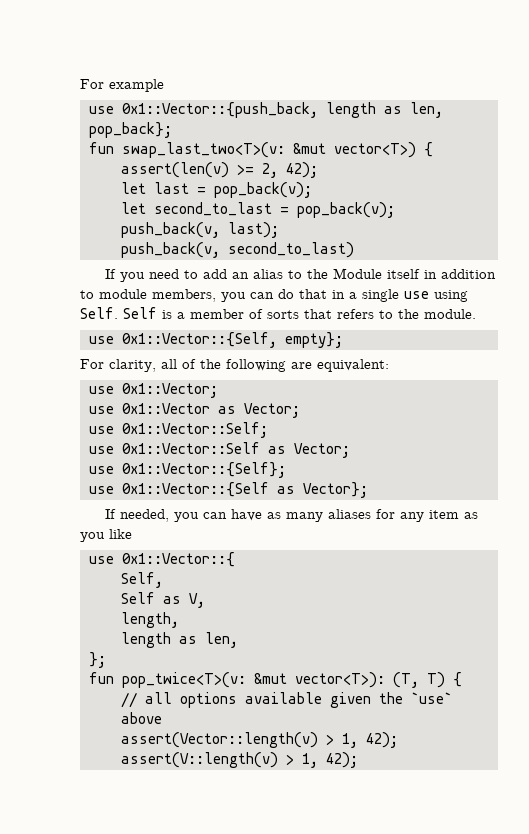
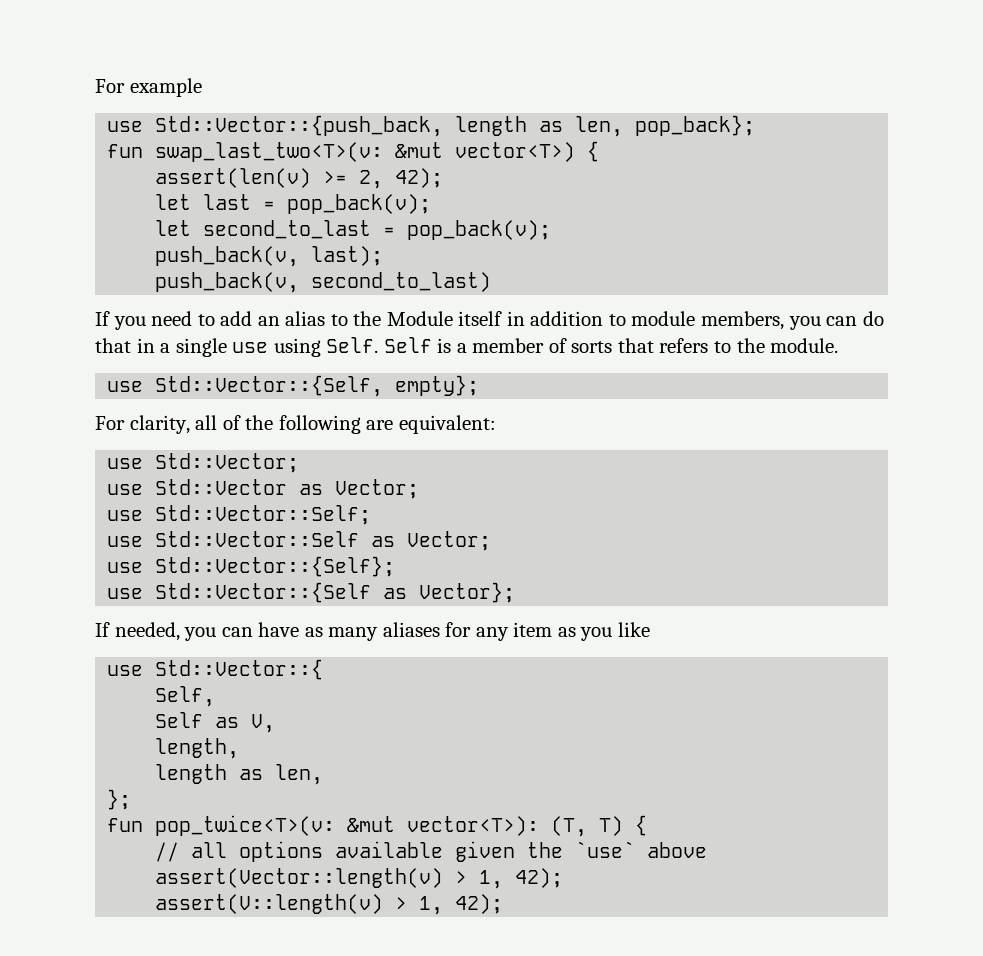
- use 0x1::Vector::{push_back, length as len, pop_back};
+ use Std::Vector::{push_back, length as len, pop_back};
- use 0x1::Vector::{Self, empty};
+ use Std::Vector::{Self, empty};
- use 0x1::Vector;
- use 0x1::Vector as Vector;
- use 0x1::Vector::Self;
- use 0x1::Vector::Self as Vector;
- use 0x1::Vector::{Self};
- use 0x1::Vector::{Self as Vector};
+ use Std::Vector;
+ use Std::Vector as Vector;
+ use Std::Vector::Self;
+ use Std::Vector::Self as Vector;
+ use Std::Vector::{Self};
+ use Std::Vector::{Self as Vector};
- use 0x1::Vector::{
+ use Std::Vector::{

